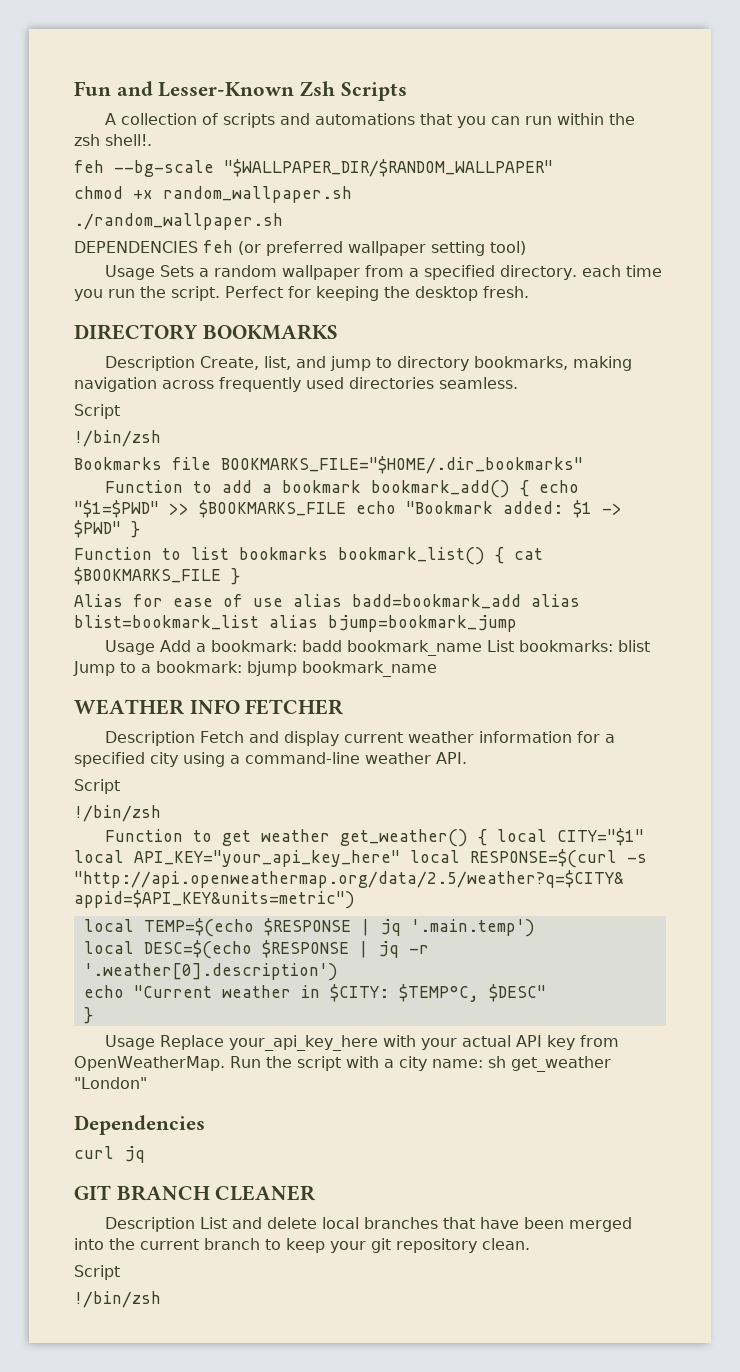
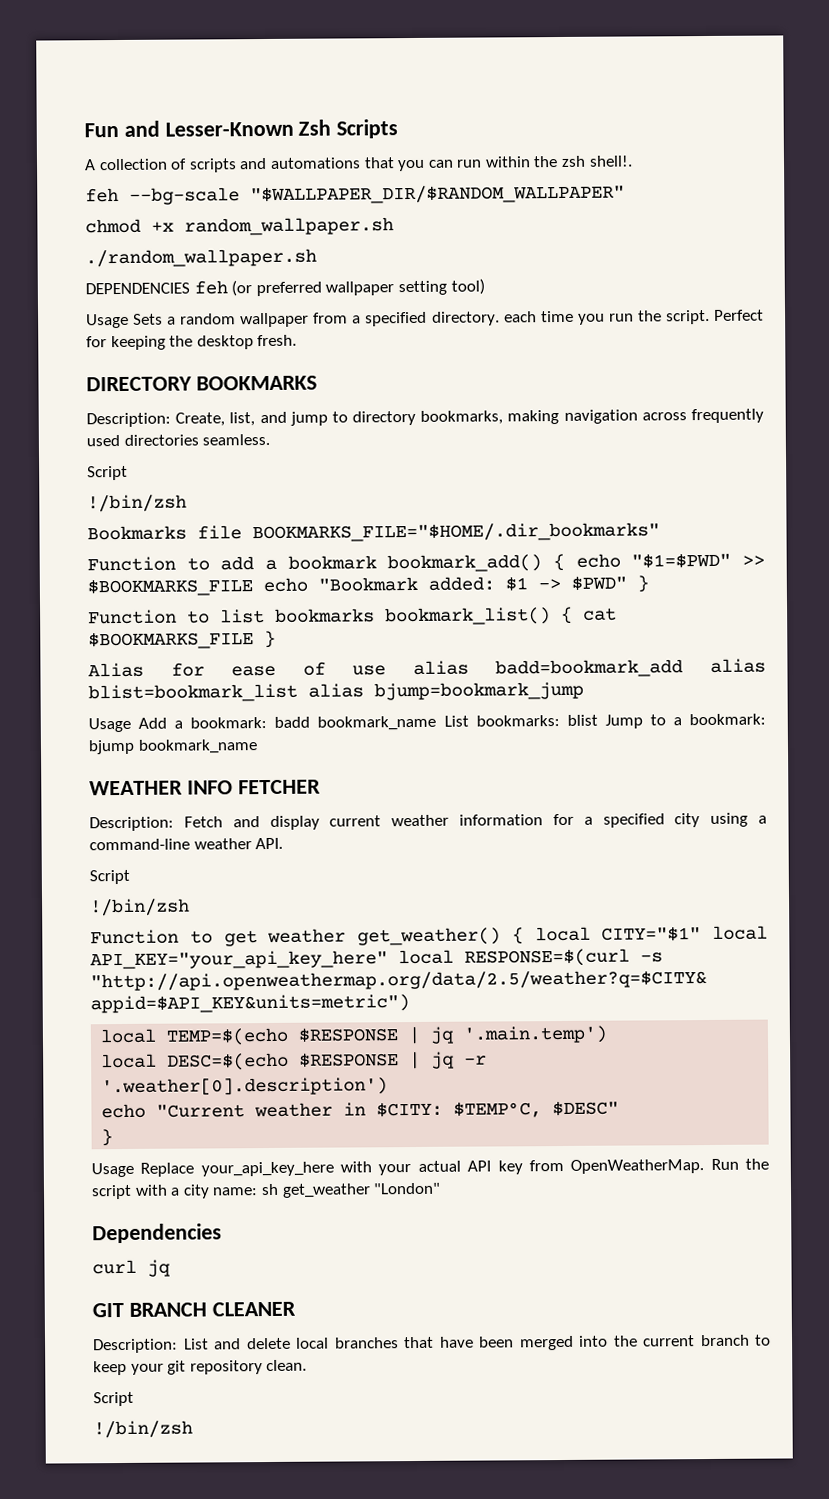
- Description Create, list, and jump to directory bookmarks, making navigation across frequently used directories seamless.
+ Description: Create, list, and jump to directory bookmarks, making navigation across frequently used directories seamless.
- Description Fetch and display current weather information for a specified city using a command-line weather API.
+ Description: Fetch and display current weather information for a specified city using a command-line weather API.
- Description List and delete local branches that have been merged into the current branch to keep your git repository clean.
+ Description: List and delete local branches that have been merged into the current branch to keep your git repository clean.

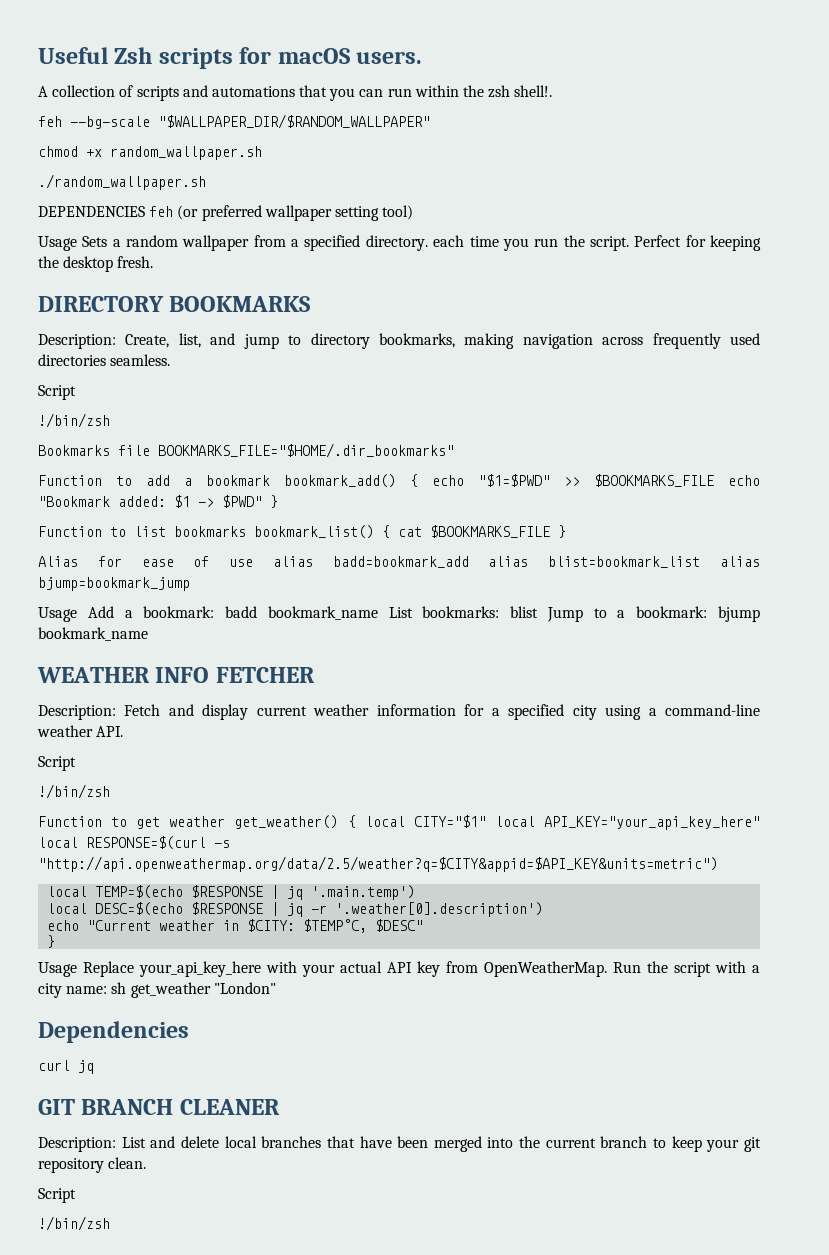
- Fun and Lesser-Known Zsh Scripts
+ Useful Zsh scripts for macOS users.

